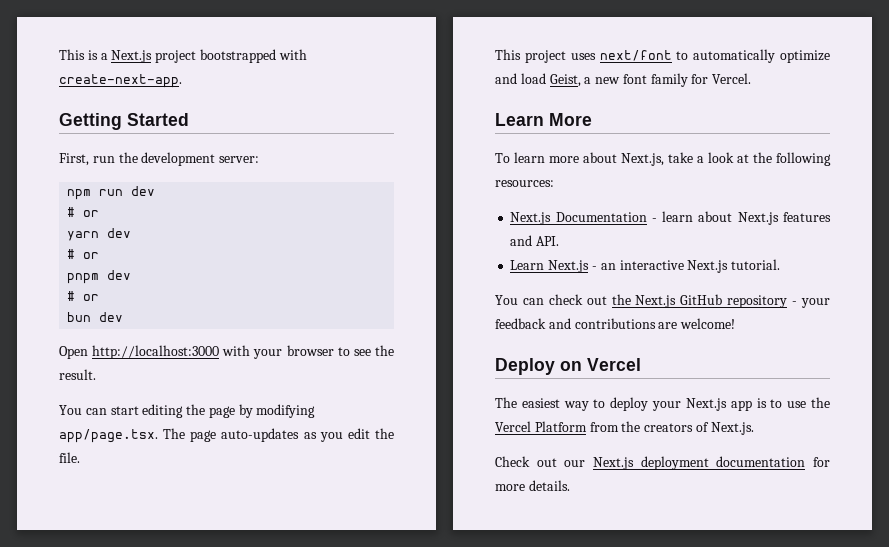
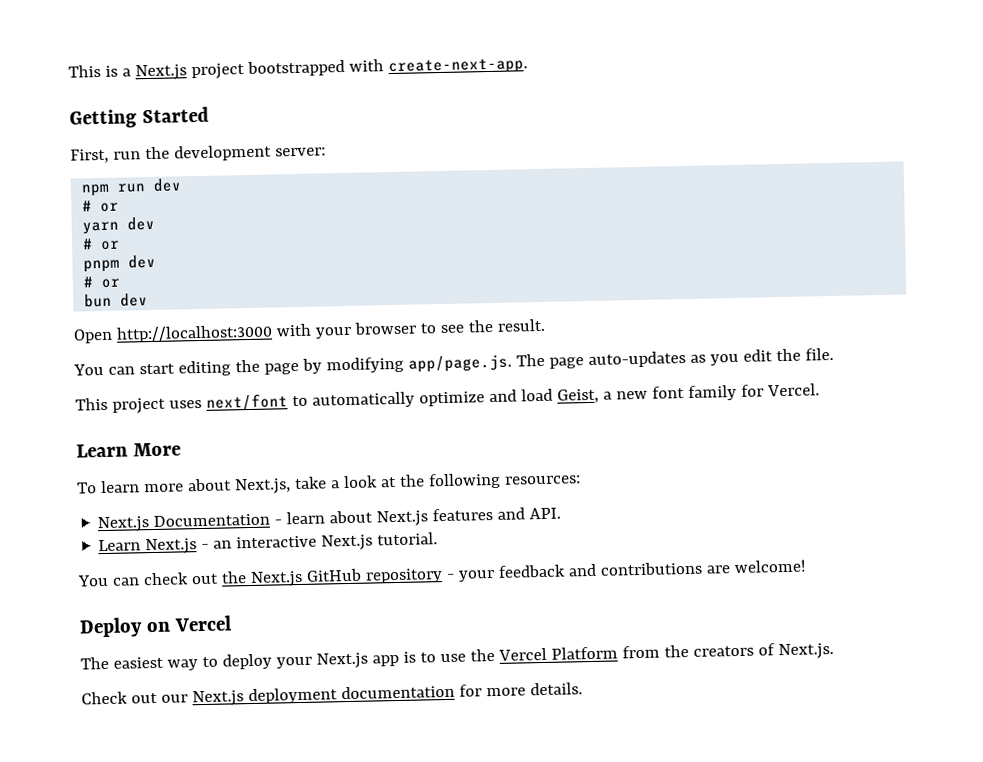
- You can start editing the page by modifying app/page.tsx. The page auto-updates as you edit the file.
+ You can start editing the page by modifying app/page.js. The page auto-updates as you edit the file.

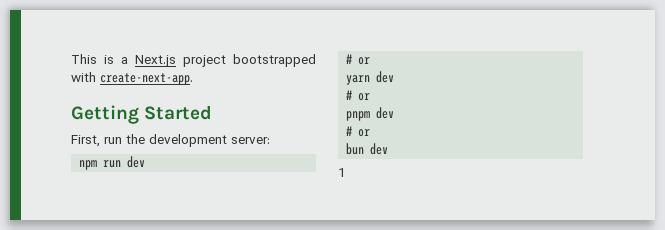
- Open http://localhost:3000 with your browser to see the result.
- You can start editing the page by modifying app/page.js. The page auto-updates as you edit the file.
- This project uses next/font to automatically optimize and load Geist, a new font family for Vercel.
- Learn More
- To learn more about Next.js, take a look at the following resources:
- Next.js Documentation - learn about Next.js features and API.
- Learn Next.js - an interactive Next.js tutorial.
- You can check out the Next.js GitHub repository - your feedback and contributions are welcome!
- Deploy on Vercel
- The easiest way to deploy your Next.js app is to use the Vercel Platform from the creators of Next.js.
- Check out our Next.js deployment documentation for more details.
+ 1

